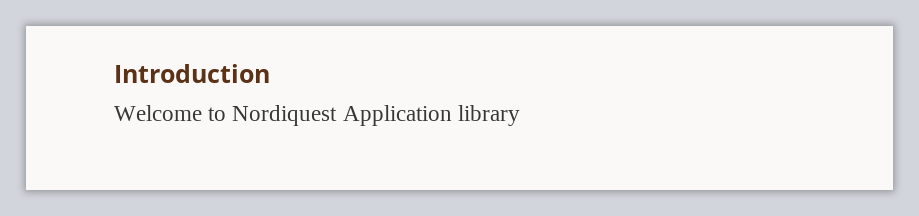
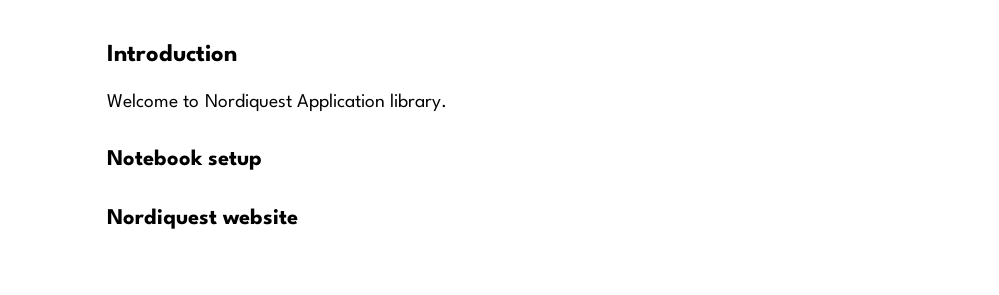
- Welcome to Nordiquest Application library
+ Welcome to Nordiquest Application library.
+ Notebook setup
+ Nordiquest website

